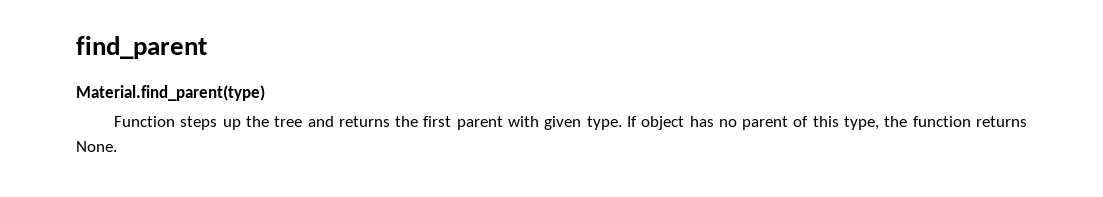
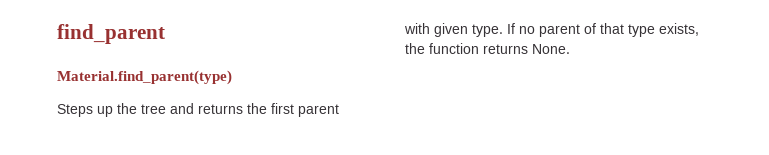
- Function steps up the tree and returns the first parent with given type.
+ Steps up the tree and returns the first parent with given type.
- If object has no parent of this type, the function returns None.
+ If no parent of that type exists, the function returns None.

